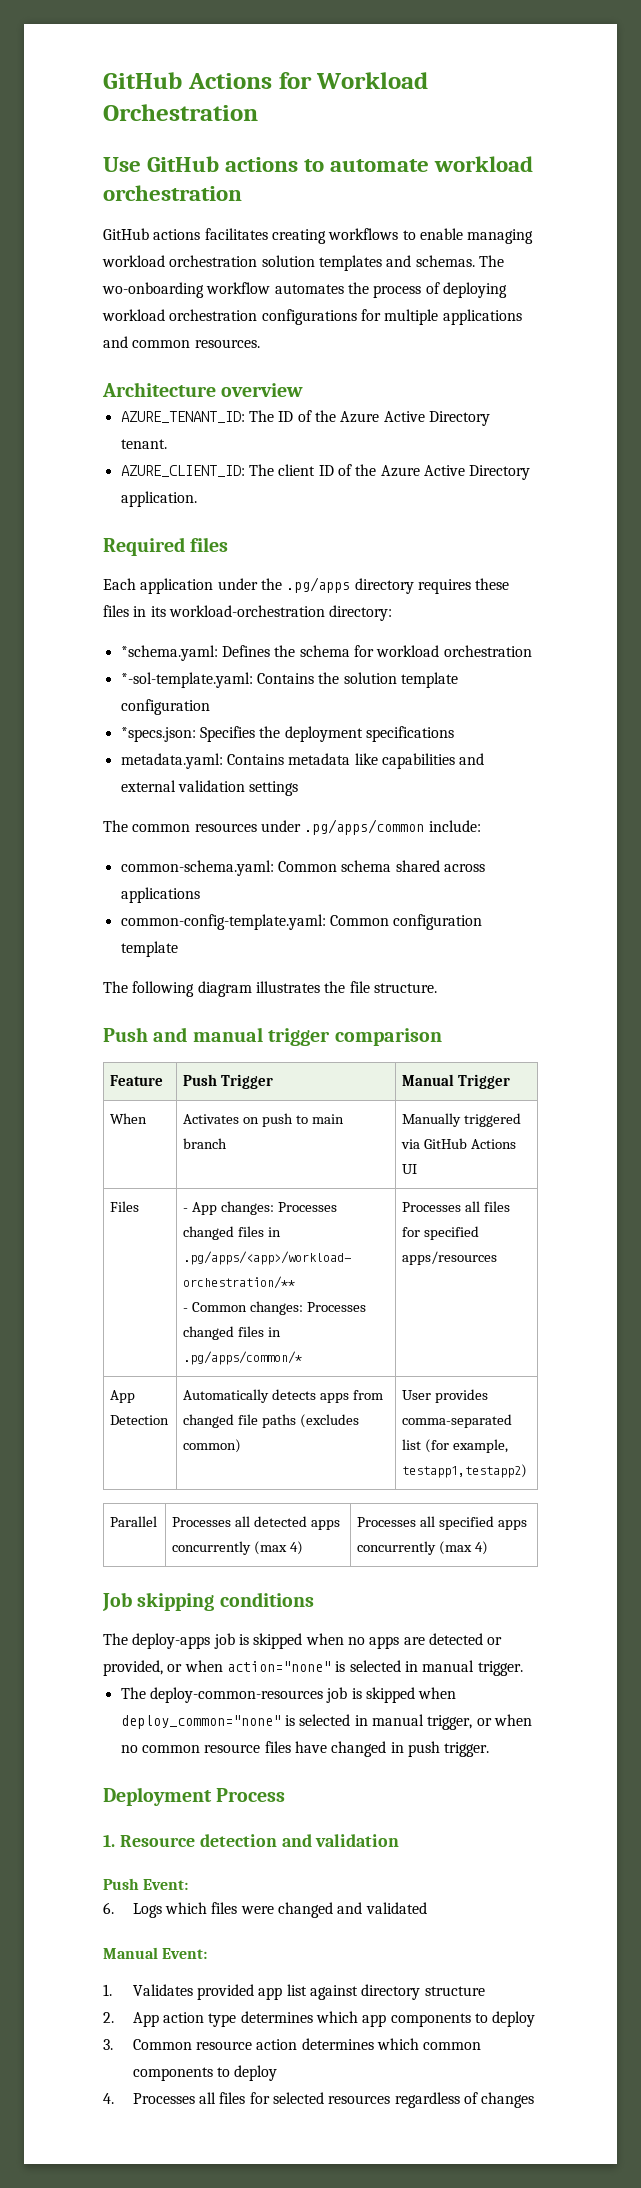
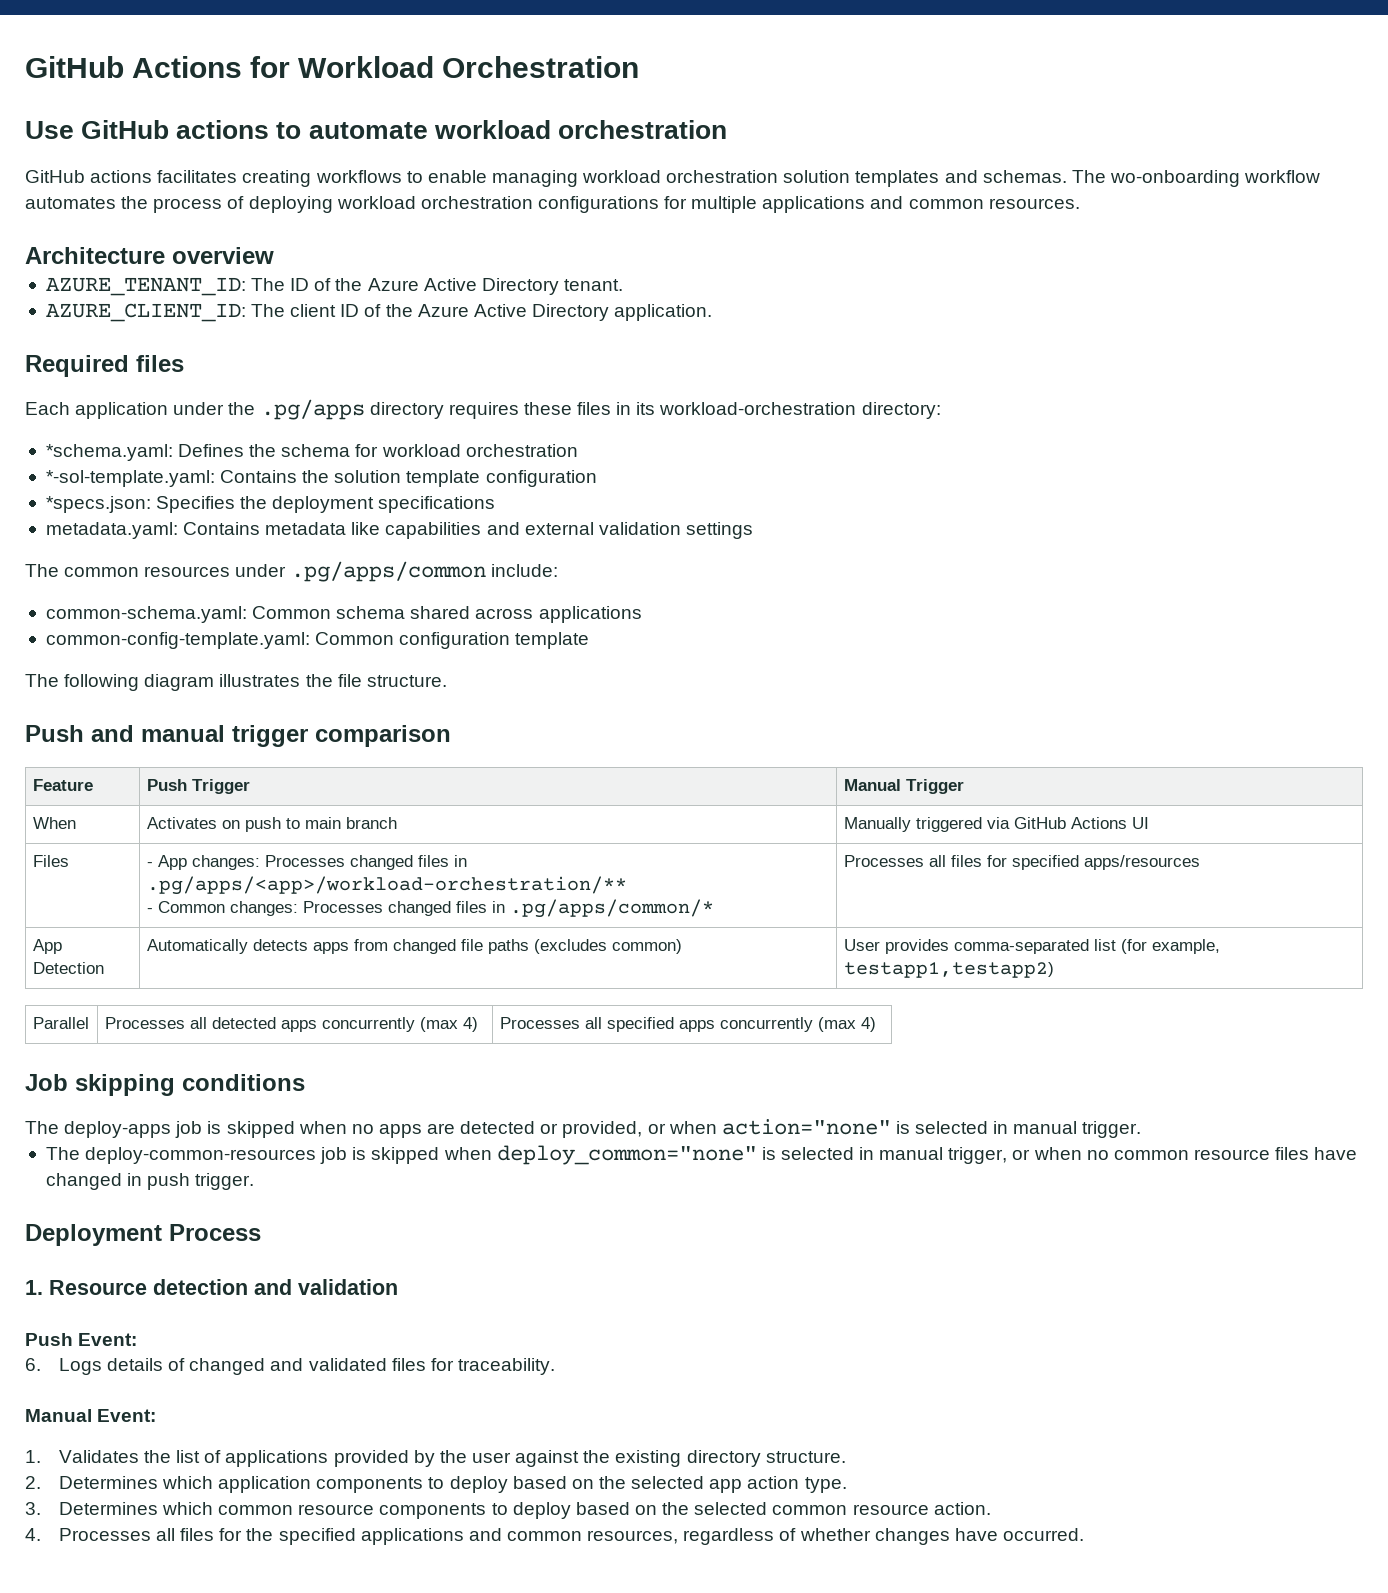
- 6. Logs which files were changed and validated
+ 6. Logs details of changed and validated files for traceability.
- 1. Validates provided app list against directory structure
- 2. App action type determines which app components to deploy
- 3. Common resource action determines which common components to deploy
+ 1. Validates the list of applications provided by the user against the existing directory structure.
+ 2. Determines which application components to deploy based on the selected app action type.
+ 3. Determines which common resource components to deploy based on the selected common resource action.
- 4. Processes all files for selected resources regardless of changes
+ 4. Processes all files for the specified applications and common resources, regardless of whether changes have occurred.

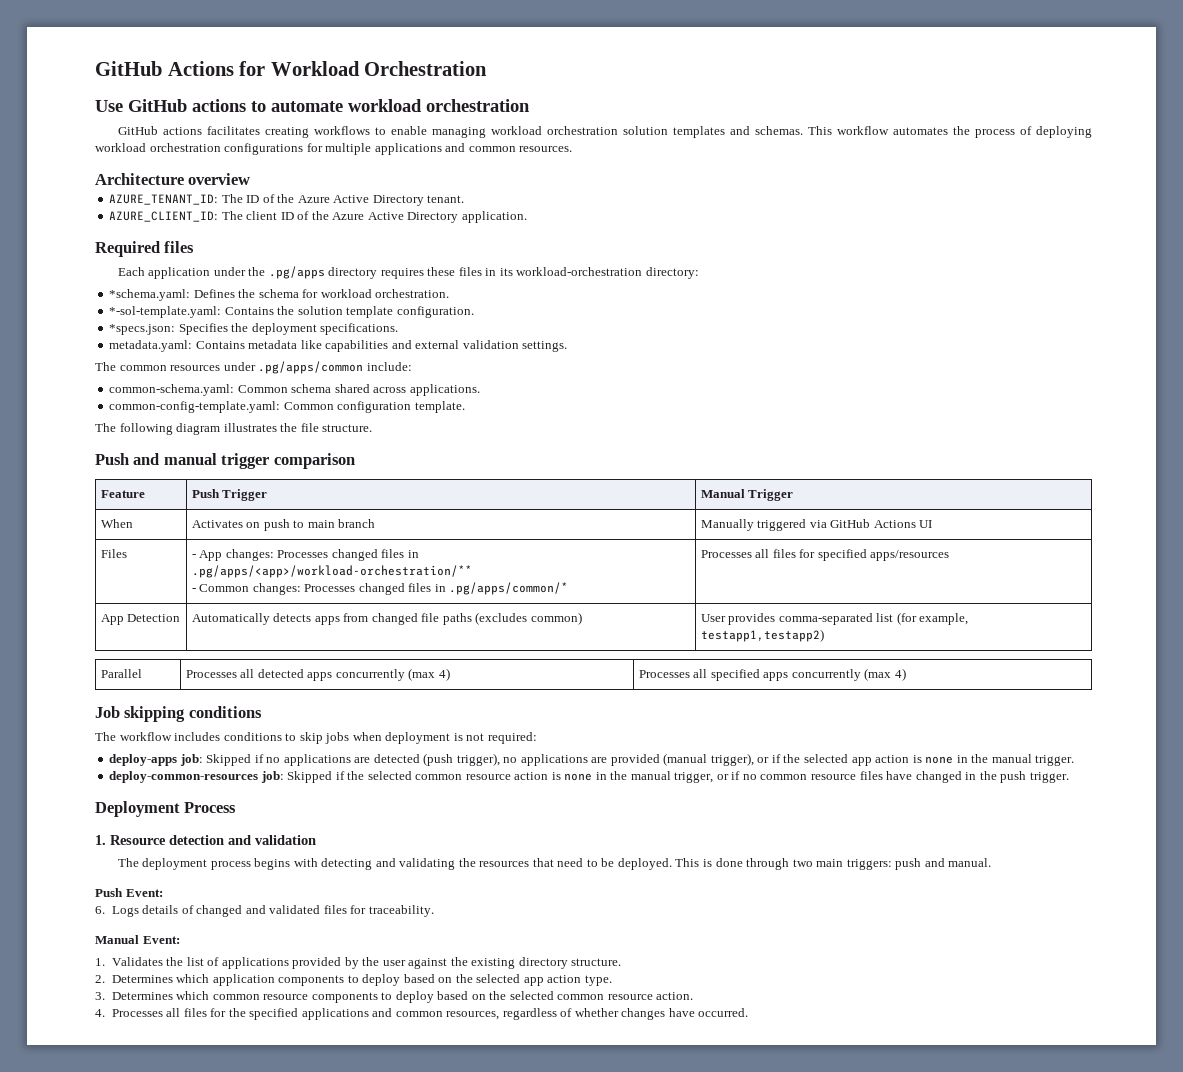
- The wo-onboarding workflow automates the process of deploying workload orchestration configurations for multiple applications and common resources.
+ This workflow automates the process of deploying workload orchestration configurations for multiple applications and common resources.
- *schema.yaml: Defines the schema for workload orchestration
+ *schema.yaml: Defines the schema for workload orchestration.
- *-sol-template.yaml: Contains the solution template configuration
+ *-sol-template.yaml: Contains the solution template configuration.
- *specs.json: Specifies the deployment specifications
+ *specs.json: Specifies the deployment specifications.
- metadata.yaml: Contains metadata like capabilities and external validation settings
+ metadata.yaml: Contains metadata like capabilities and external validation settings.
- common-schema.yaml: Common schema shared across applications
+ common-schema.yaml: Common schema shared across applications.
- common-config-template.yaml: Common configuration template
+ common-config-template.yaml: Common configuration template.
- The deploy-apps job is skipped when no apps are detected or provided, or when action="none" is selected in manual trigger.
- The deploy-common-resources job is skipped when deploy_common="none" is selected in manual trigger, or when no common resource files have changed in push trigger.
+ The workflow includes conditions to skip jobs when deployment is not required:
+ deploy-apps job: Skipped if no applications are detected (push trigger), no applications are provided (manual trigger), or if the selected app action is none in the manual trigger.
+ deploy-common-resources job: Skipped if the selected common resource action is none in the manual trigger, or if no common resource files have changed in the push trigger.
+ The deployment process begins with detecting and validating the resources that need to be deployed. This is done through two main triggers: push and manual.

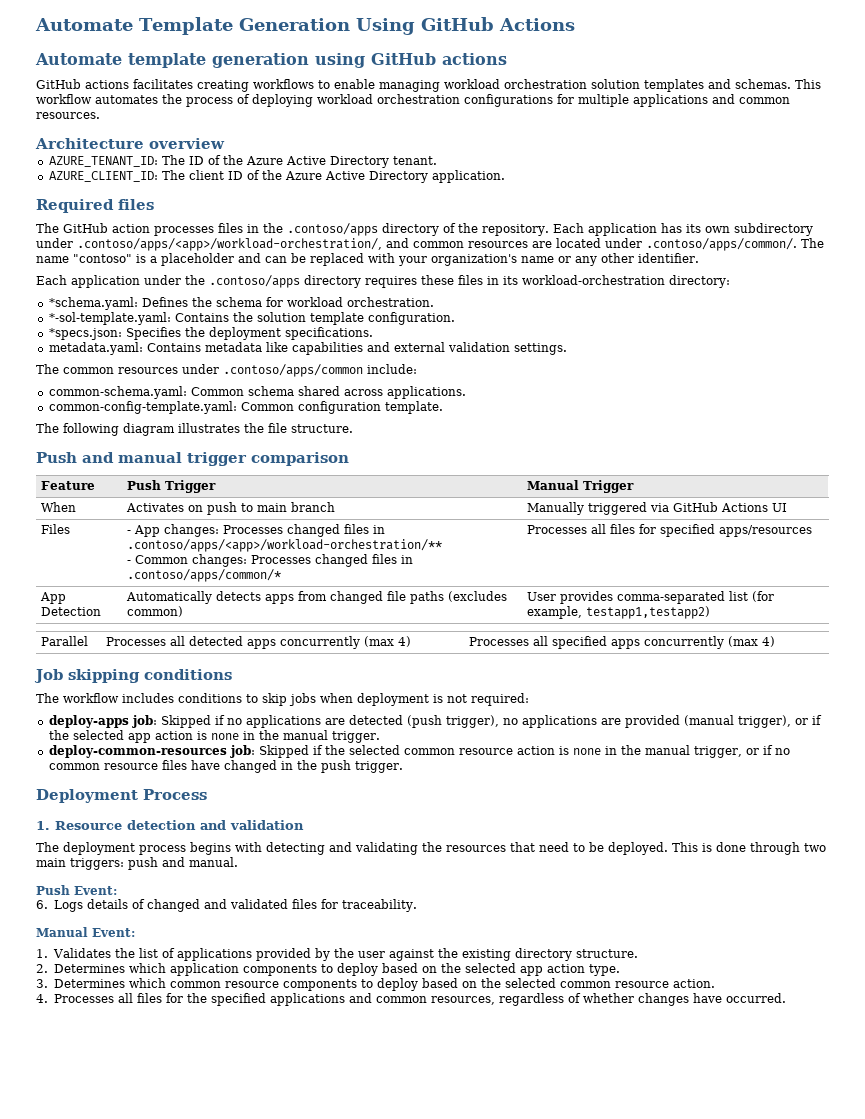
- GitHub Actions for Workload Orchestration
- Use GitHub actions to automate workload orchestration
+ Automate Template Generation Using GitHub Actions
+ Automate template generation using GitHub actions
+ The GitHub action processes files in the .contoso/apps directory of the repository. Each application has its own subdirectory under .contoso/apps/<app>/workload-orchestration/, and common resources are located under .contoso/apps/common/. The name "contoso" is a placeholder and can be replaced with your organization's name or any other identifier.
- Each application under the .pg/apps directory requires these files in its workload-orchestration directory:
+ Each application under the .contoso/apps directory requires these files in its workload-orchestration directory:
- The common resources under .pg/apps/common include:
+ The common resources under .contoso/apps/common include:
- Files | - App changes: Processes changed files in .pg/apps/<app>/workload-orchestration/**
- - Common changes: Processes changed files in .pg/apps/common/* | Processes all files for specified apps/resources
+ Files | - App changes: Processes changed files in .contoso/apps/<app>/workload-orchestration/**
+ - Common changes: Processes changed files in .contoso/apps/common/* | Processes all files for specified apps/resources

